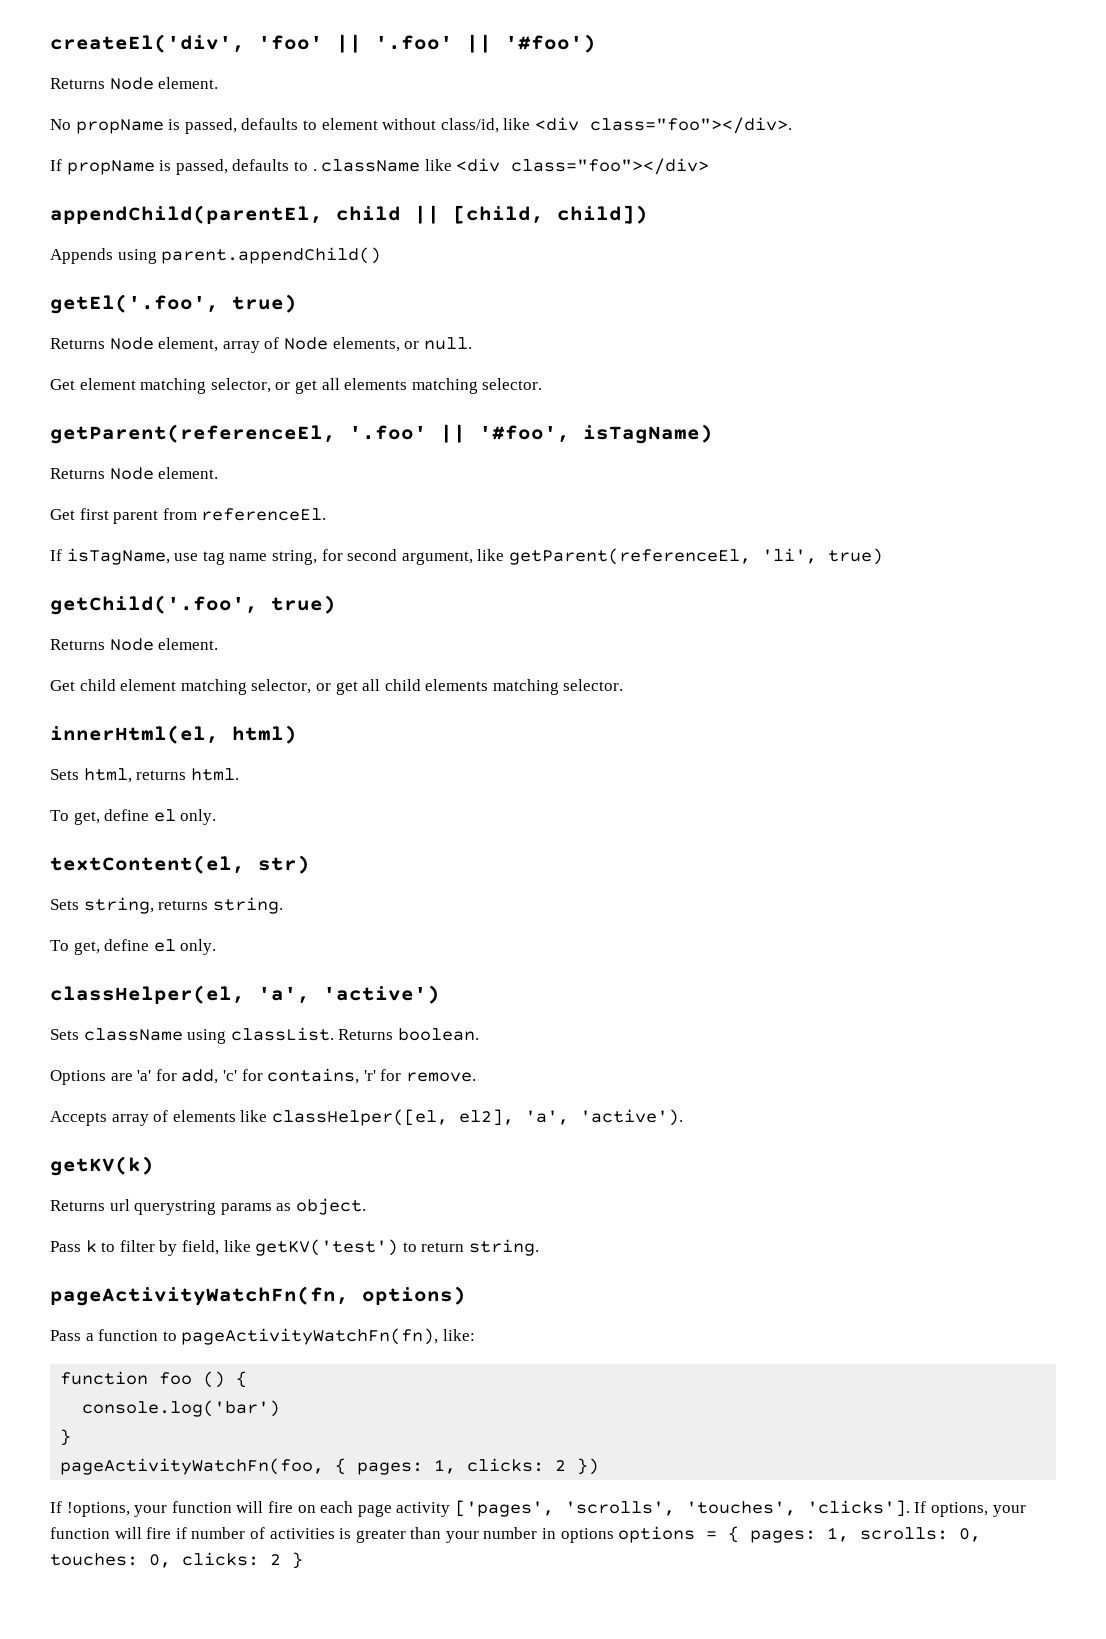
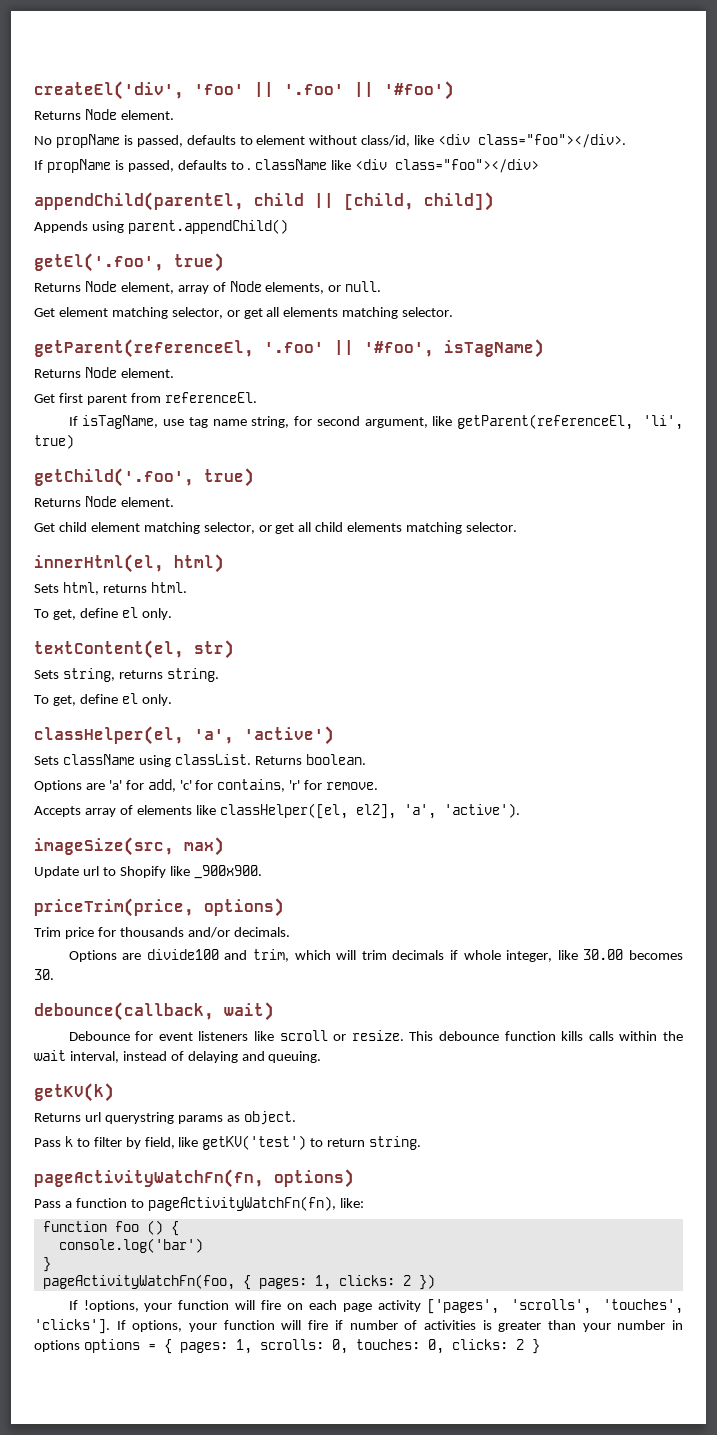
+ imageSize(src, max)
+ Update url to Shopify like _900x900.
+ priceTrim(price, options)
+ Trim price for thousands and/or decimals.
+ Options are divide100 and trim, which will trim decimals if whole integer, like 30.00 becomes 30.
+ debounce(callback, wait)
+ Debounce for event listeners like scroll or resize. This debounce function kills calls within the wait interval, instead of delaying and queuing.

